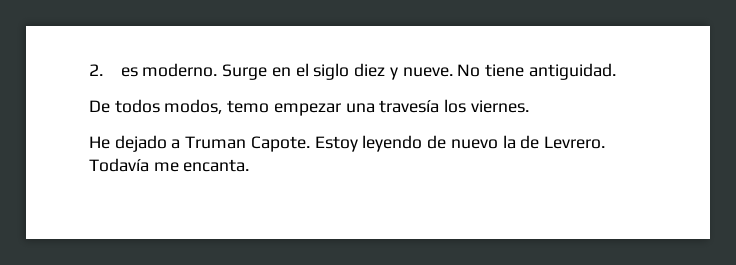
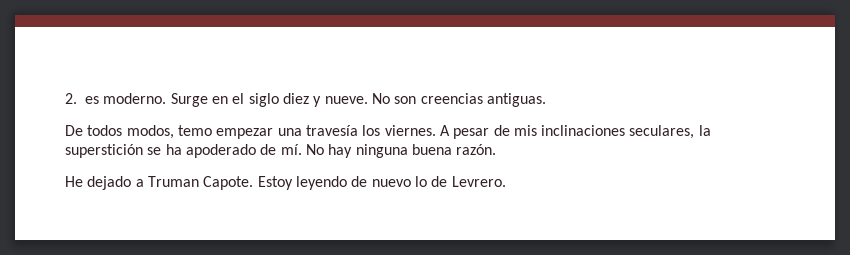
- No tiene antiguidad.
+ No son creencias antiguas.
+ A pesar de mis inclinaciones seculares, la superstición se ha apoderado de mí. No hay ninguna buena razón.
- Estoy leyendo de nuevo la de Levrero. Todavía me encanta.
+ Estoy leyendo de nuevo lo de Levrero.

